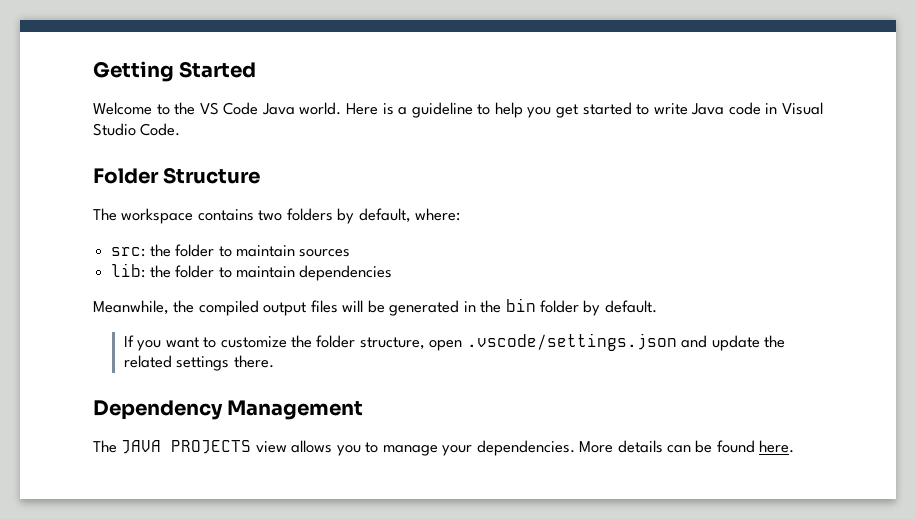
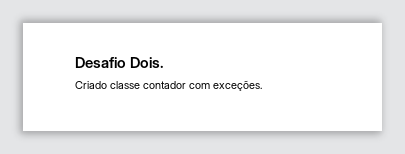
- Getting Started
- Welcome to the VS Code Java world. Here is a guideline to help you get started to write Java code in Visual Studio Code.
- Folder Structure
- The workspace contains two folders by default, where:
- src: the folder to maintain sources
- lib: the folder to maintain dependencies
- Meanwhile, the compiled output files will be generated in the bin folder by default.
- If you want to customize the folder structure, open .vscode/settings.json and update the related settings there.
- Dependency Management
- The JAVA PROJECTS view allows you to manage your dependencies. More details can be found here.
+ Desafio Dois.
+ Criado classe contador com exceções.

